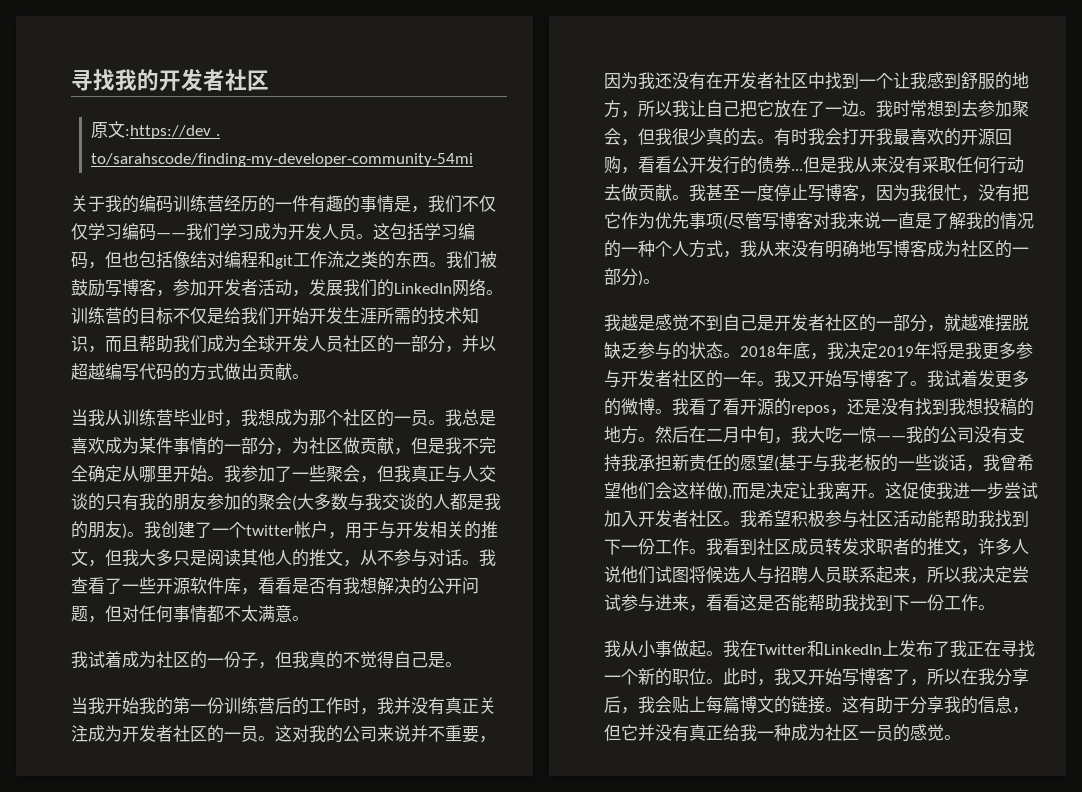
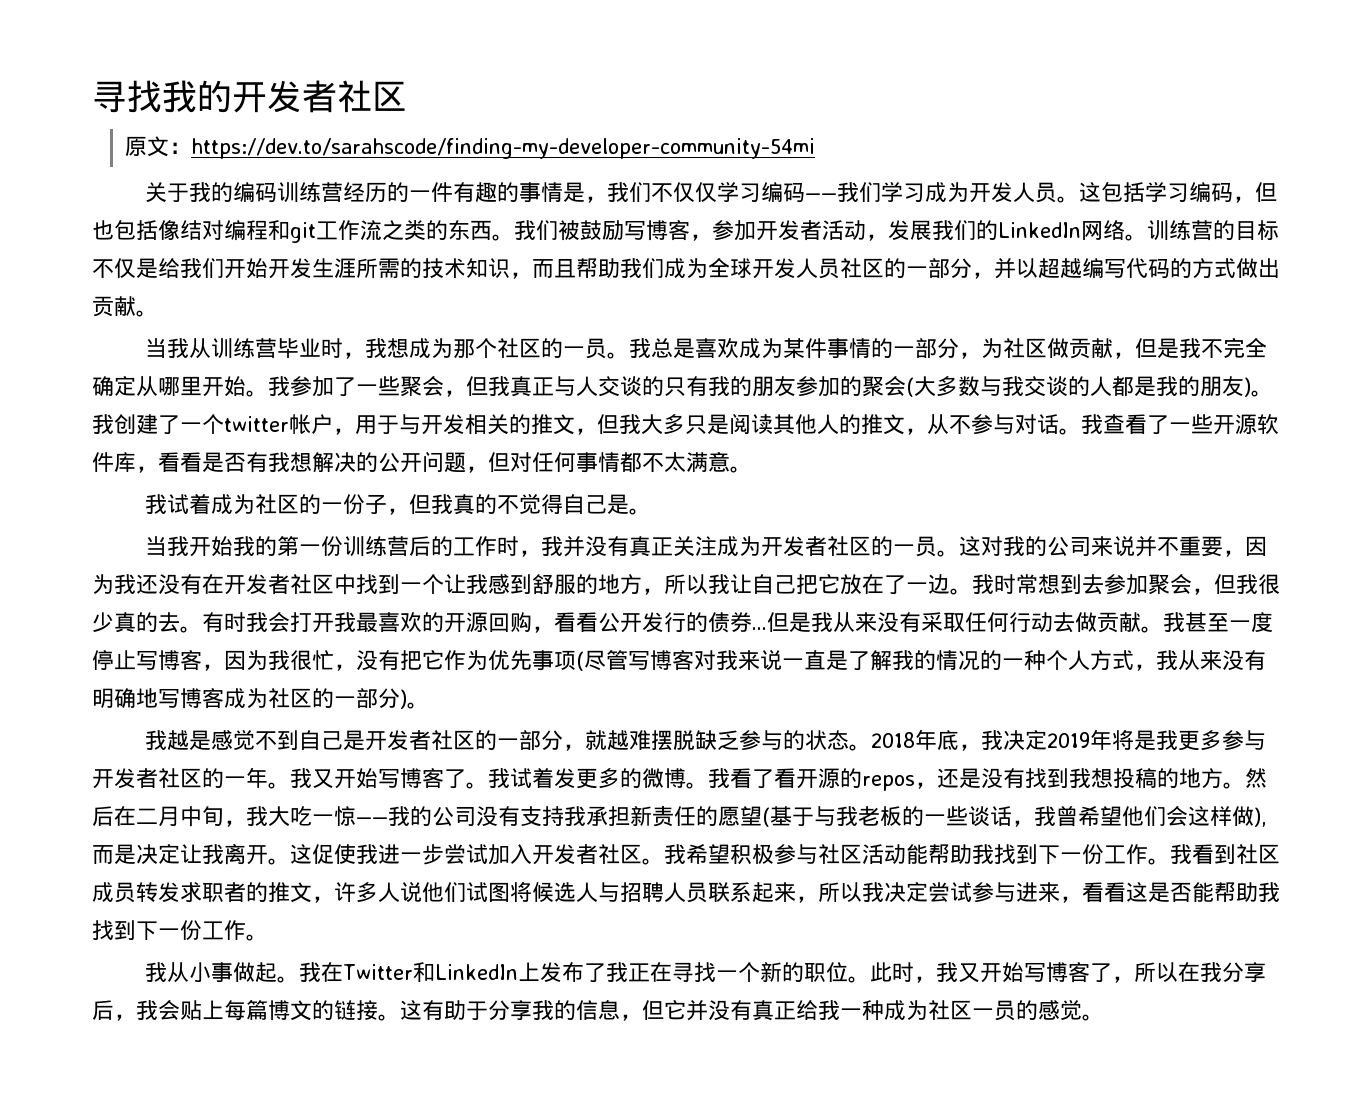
- 原文:https://dev . to/sarahscode/finding-my-developer-community-54mi
+ 原文：https://dev.to/sarahscode/finding-my-developer-community-54mi

